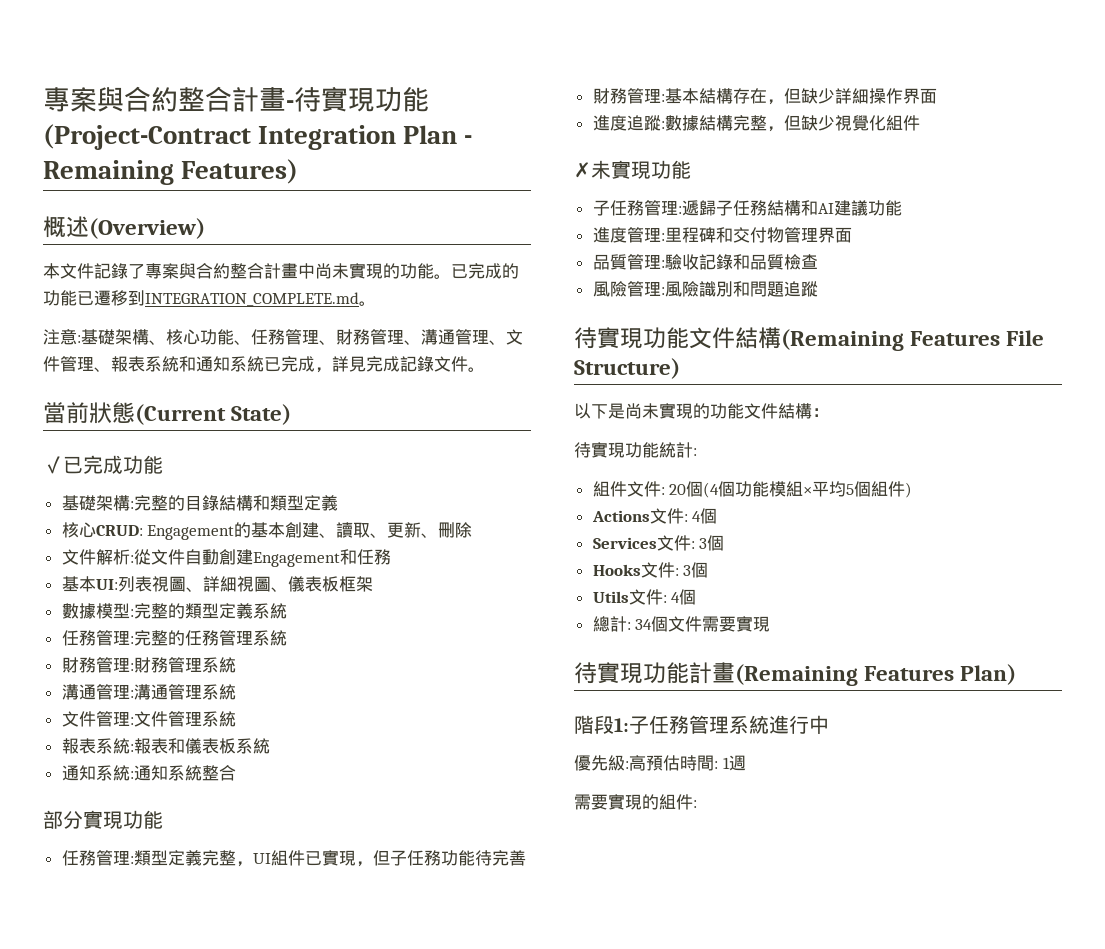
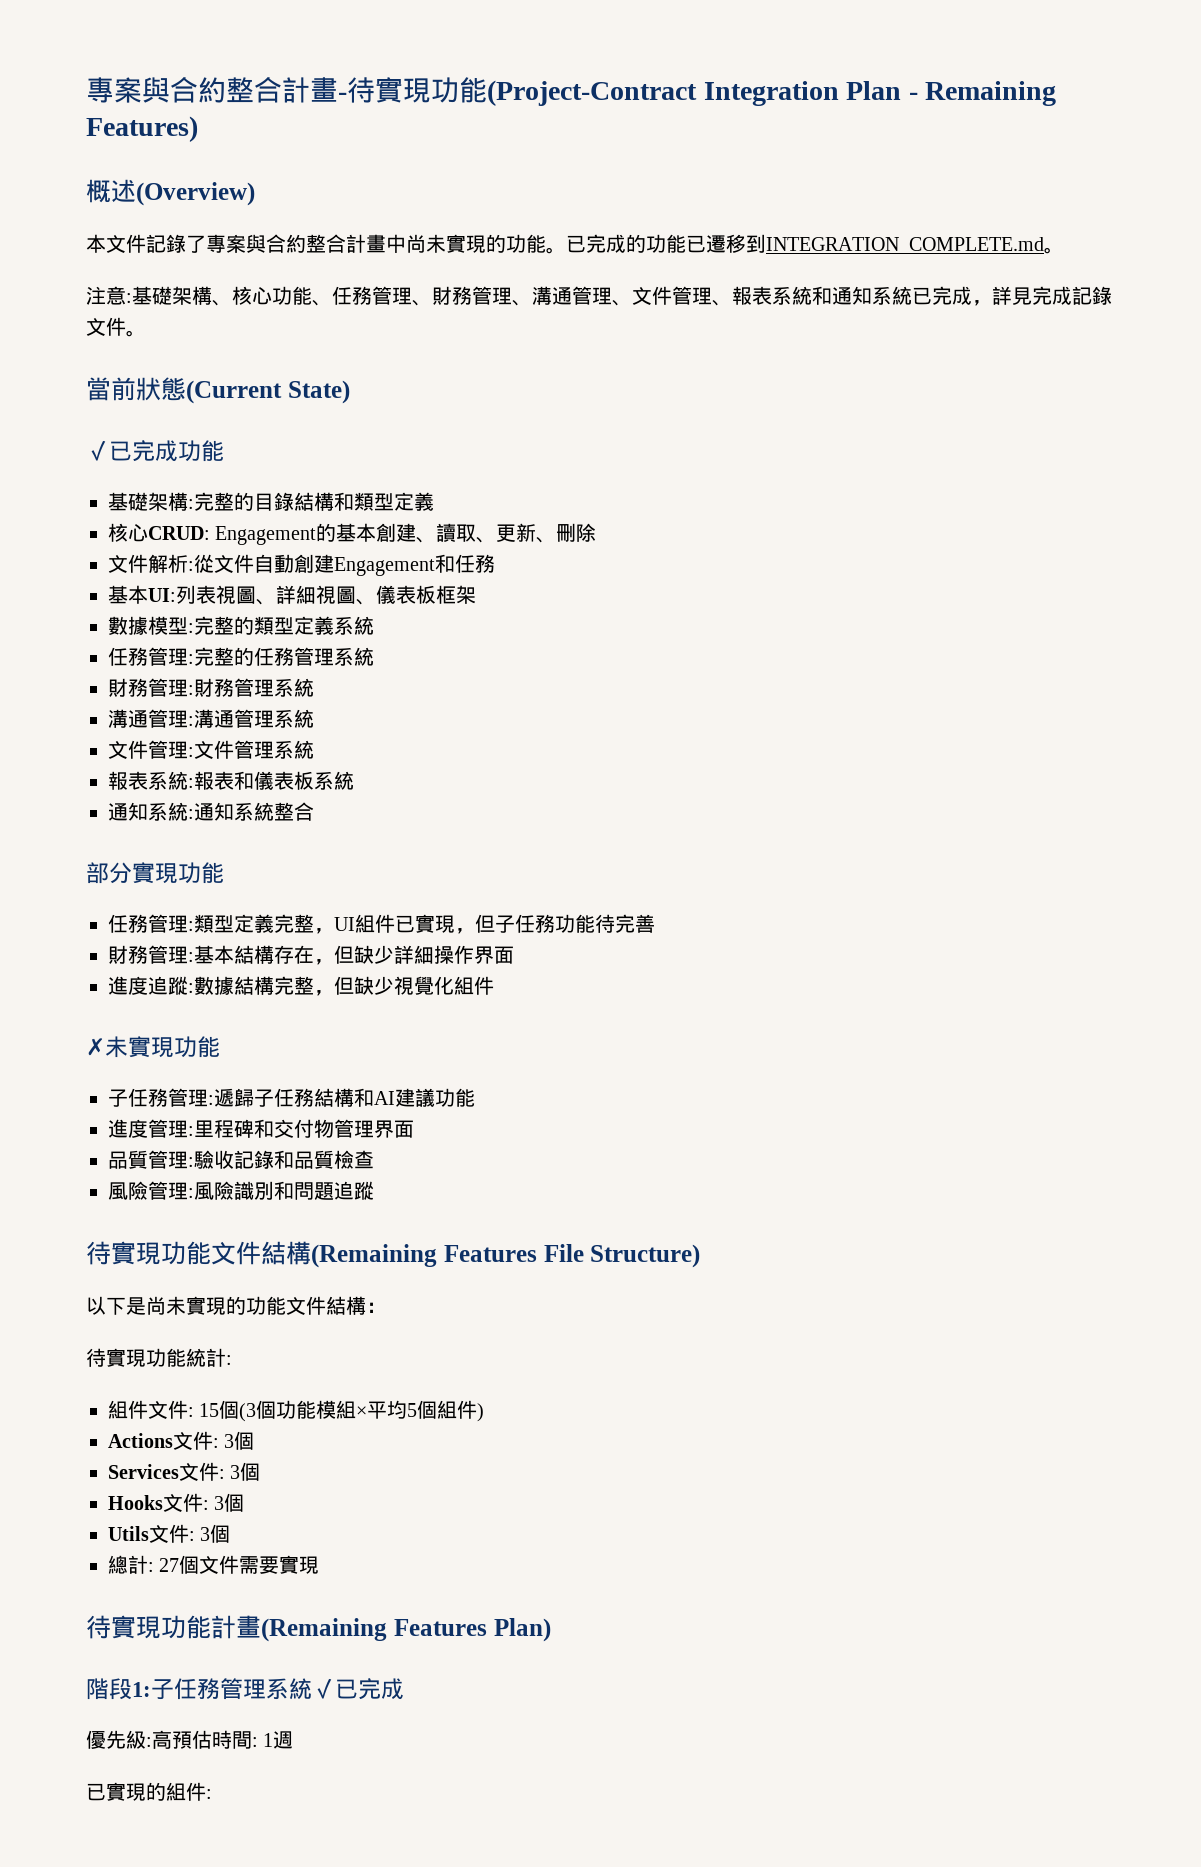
- 組件文件: 20個(4個功能模組×平均5個組件)
+ 組件文件: 15個(3個功能模組×平均5個組件)
- Actions文件: 4個
+ Actions文件: 3個
- Utils文件: 4個
+ Utils文件: 3個
- 總計: 34個文件需要實現
+ 總計: 27個文件需要實現
- 階段1:子任務管理系統進行中
+ 階段1:子任務管理系統✓已完成
- 需要實現的組件:
+ 已實現的組件:

